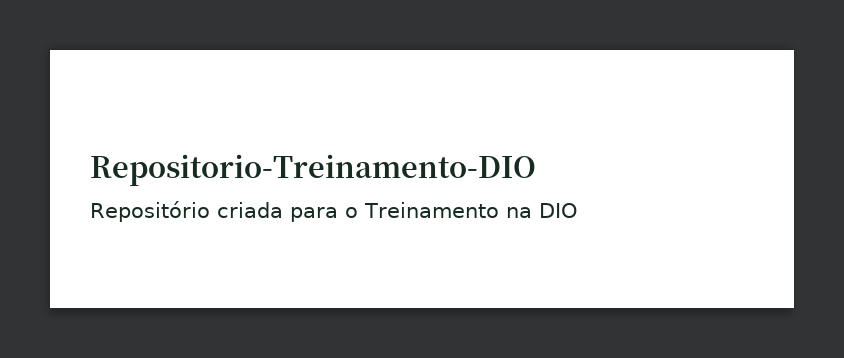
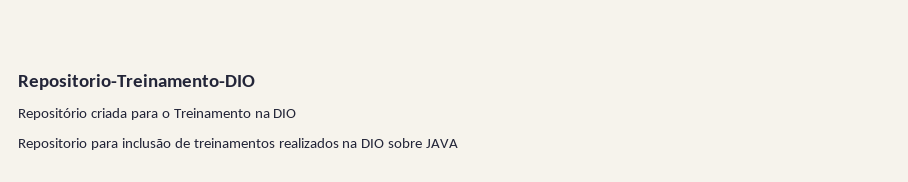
+ Repositorio para inclusão de treinamentos realizados na DIO sobre JAVA

